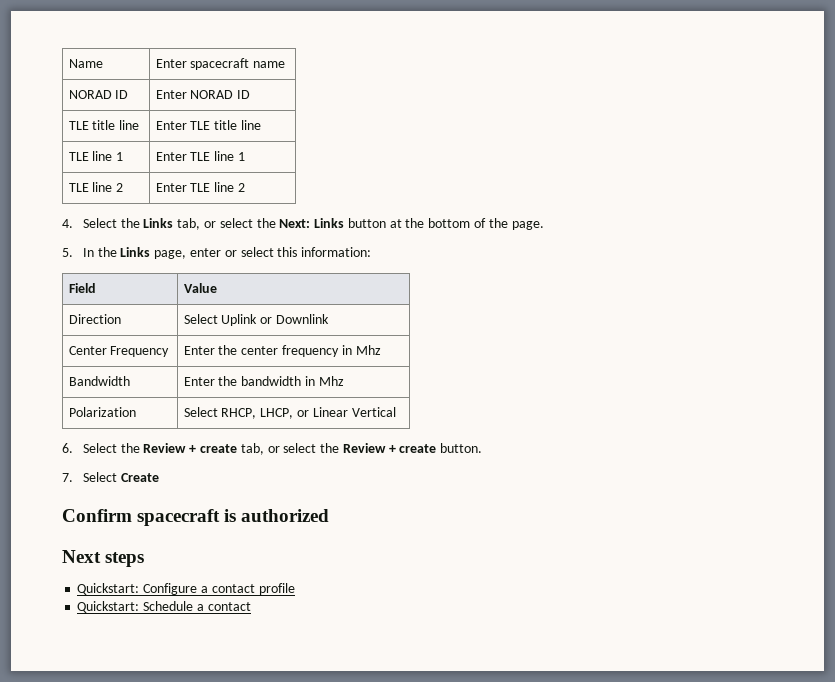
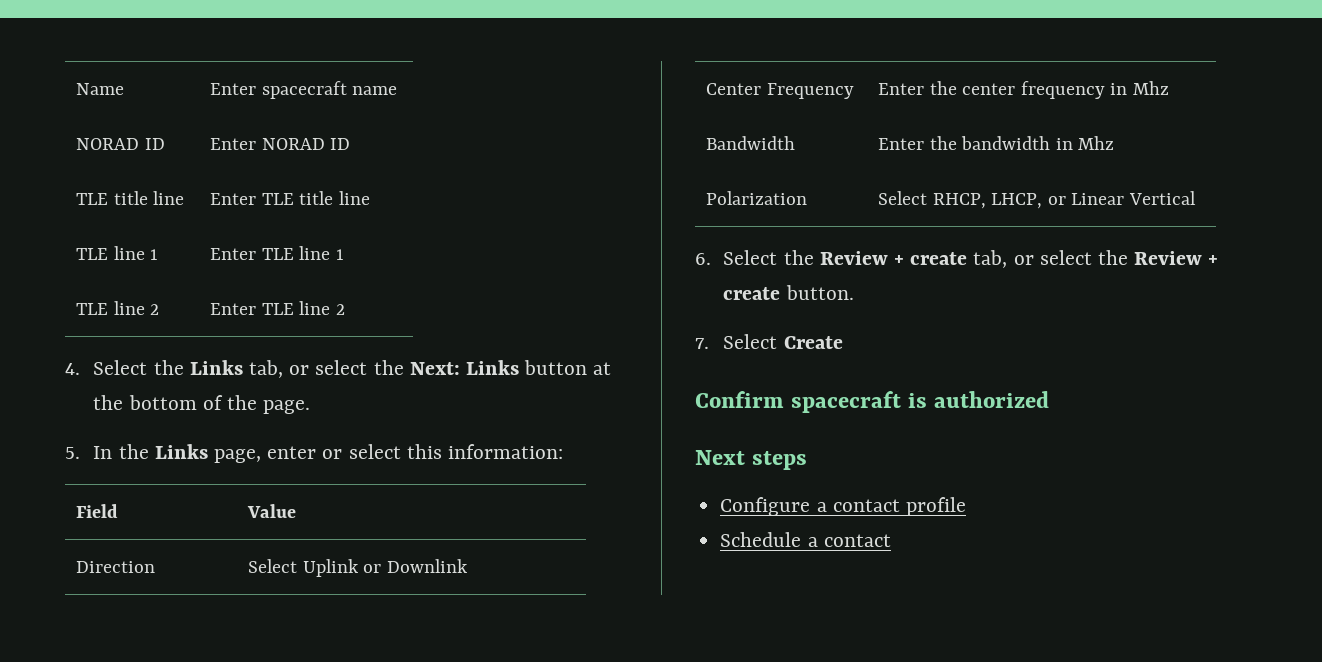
- Quickstart: Configure a contact profile
+ Configure a contact profile
- Quickstart: Schedule a contact
+ Schedule a contact

